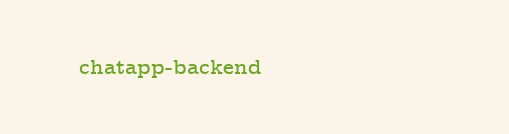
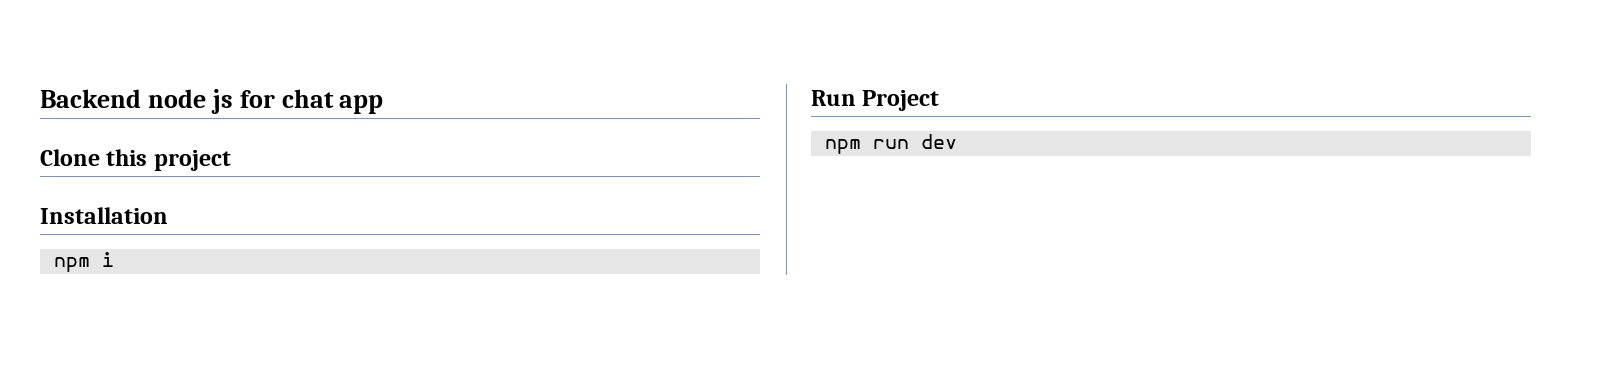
- chatapp-backend
+ Backend node js for chat app
+ Clone this project
+ Installation
+ npm i
+ Run Project
+ npm run dev

